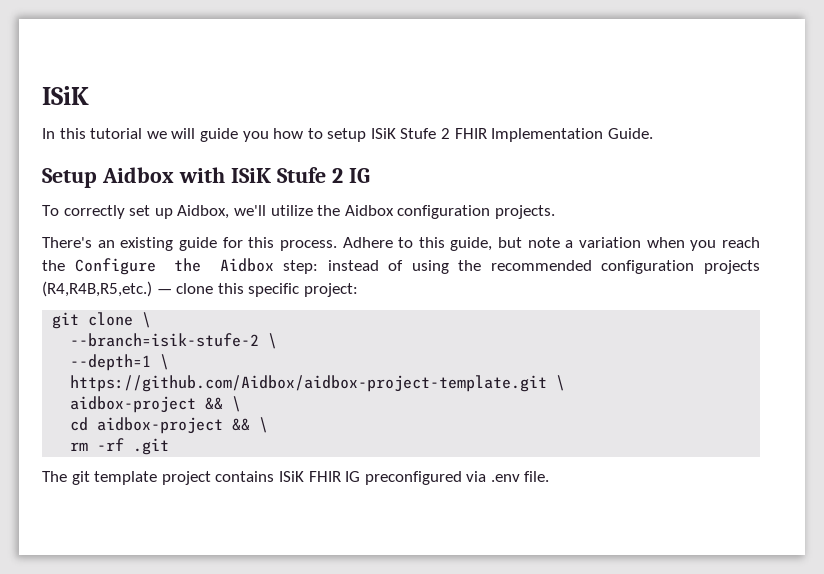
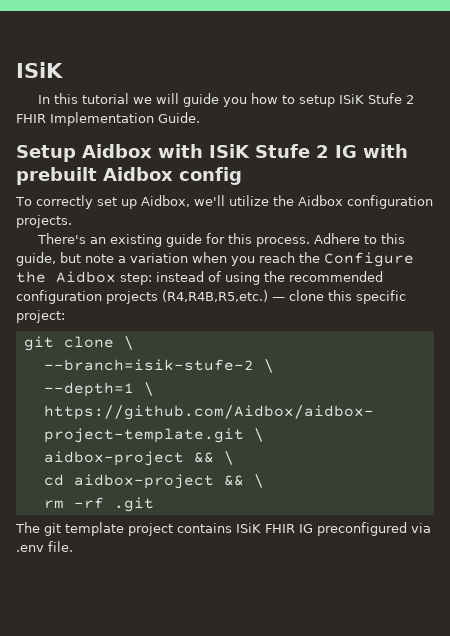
- Setup Aidbox with ISiK Stufe 2 IG
+ Setup Aidbox with ISiK Stufe 2 IG with prebuilt Aidbox config

